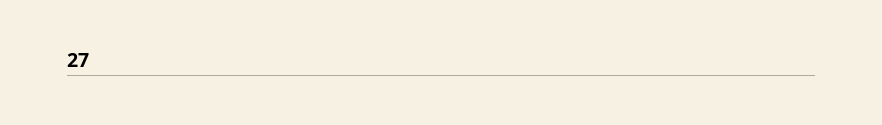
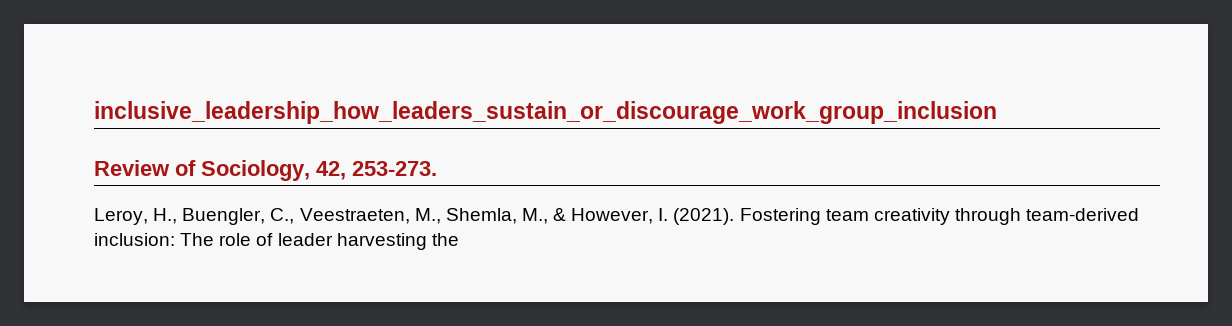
- 27
+ inclusive_leadership_how_leaders_sustain_or_discourage_work_group_inclusion
+ Review of Sociology, 42, 253-273.
+ Leroy, H., Buengler, C., Veestraeten, M., Shemla, M., & However, I. (2021). Fostering team creativity through team-derived inclusion: The role of leader harvesting the

